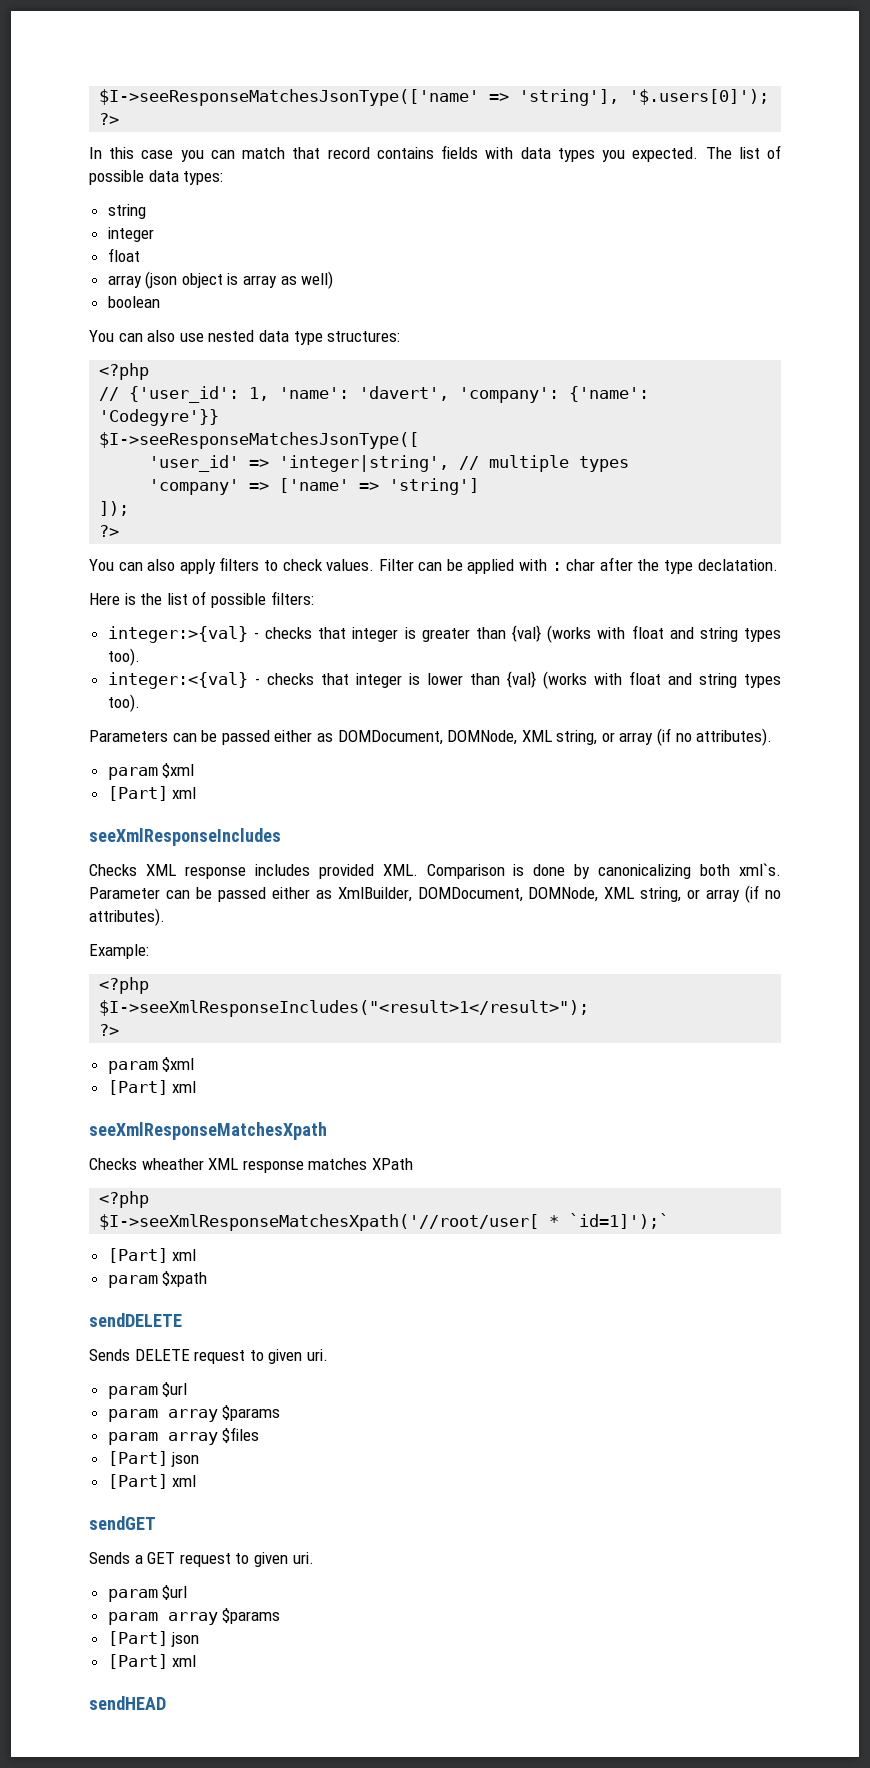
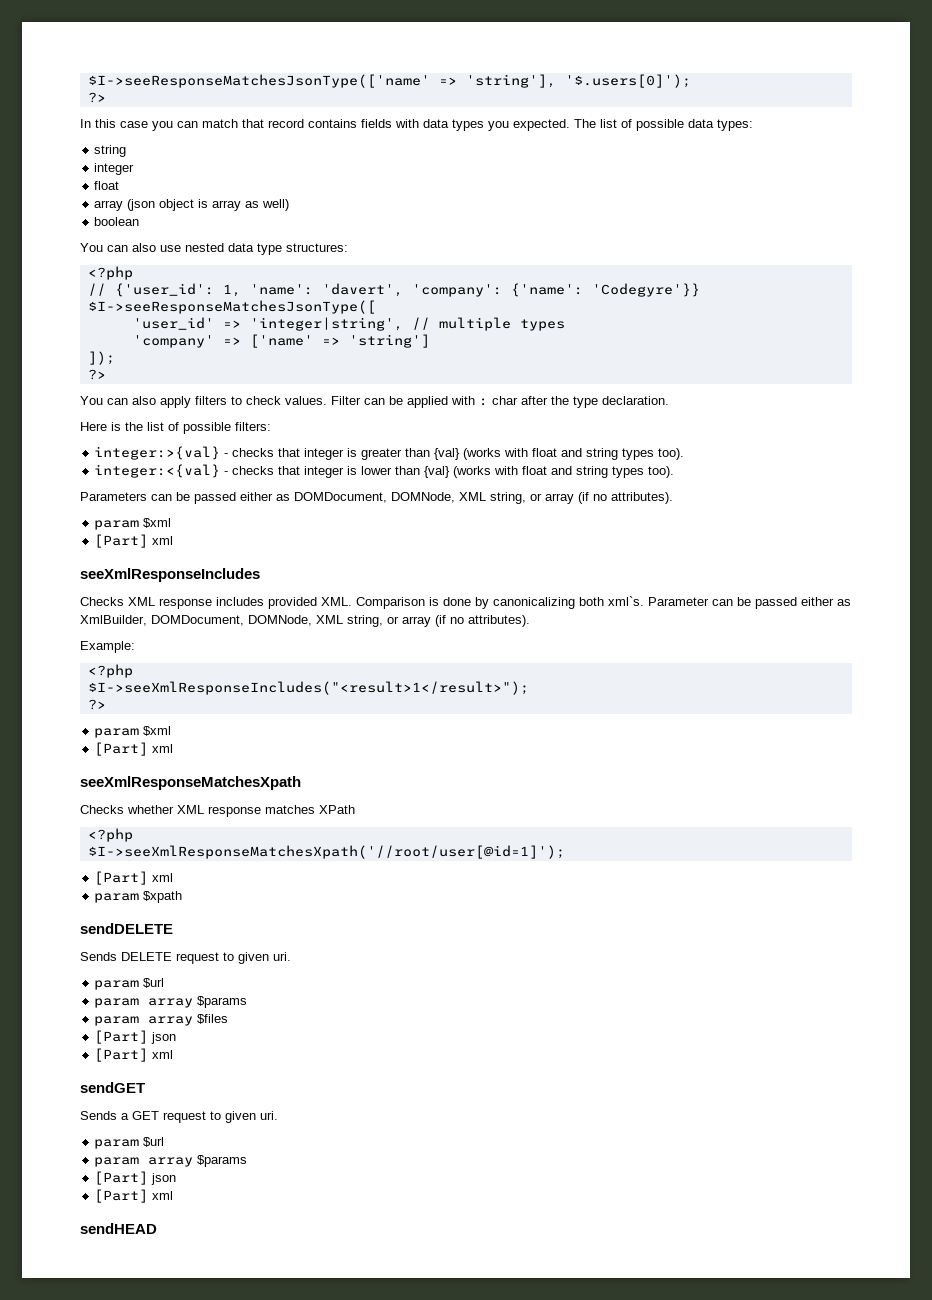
- Filter can be applied with : char after the type declatation.
+ Filter can be applied with : char after the type declaration.
- Checks wheather XML response matches XPath
+ Checks whether XML response matches XPath
- $I->seeXmlResponseMatchesXpath('//root/user[ * `id=1]');`
+ $I->seeXmlResponseMatchesXpath('//root/user[@id=1]');

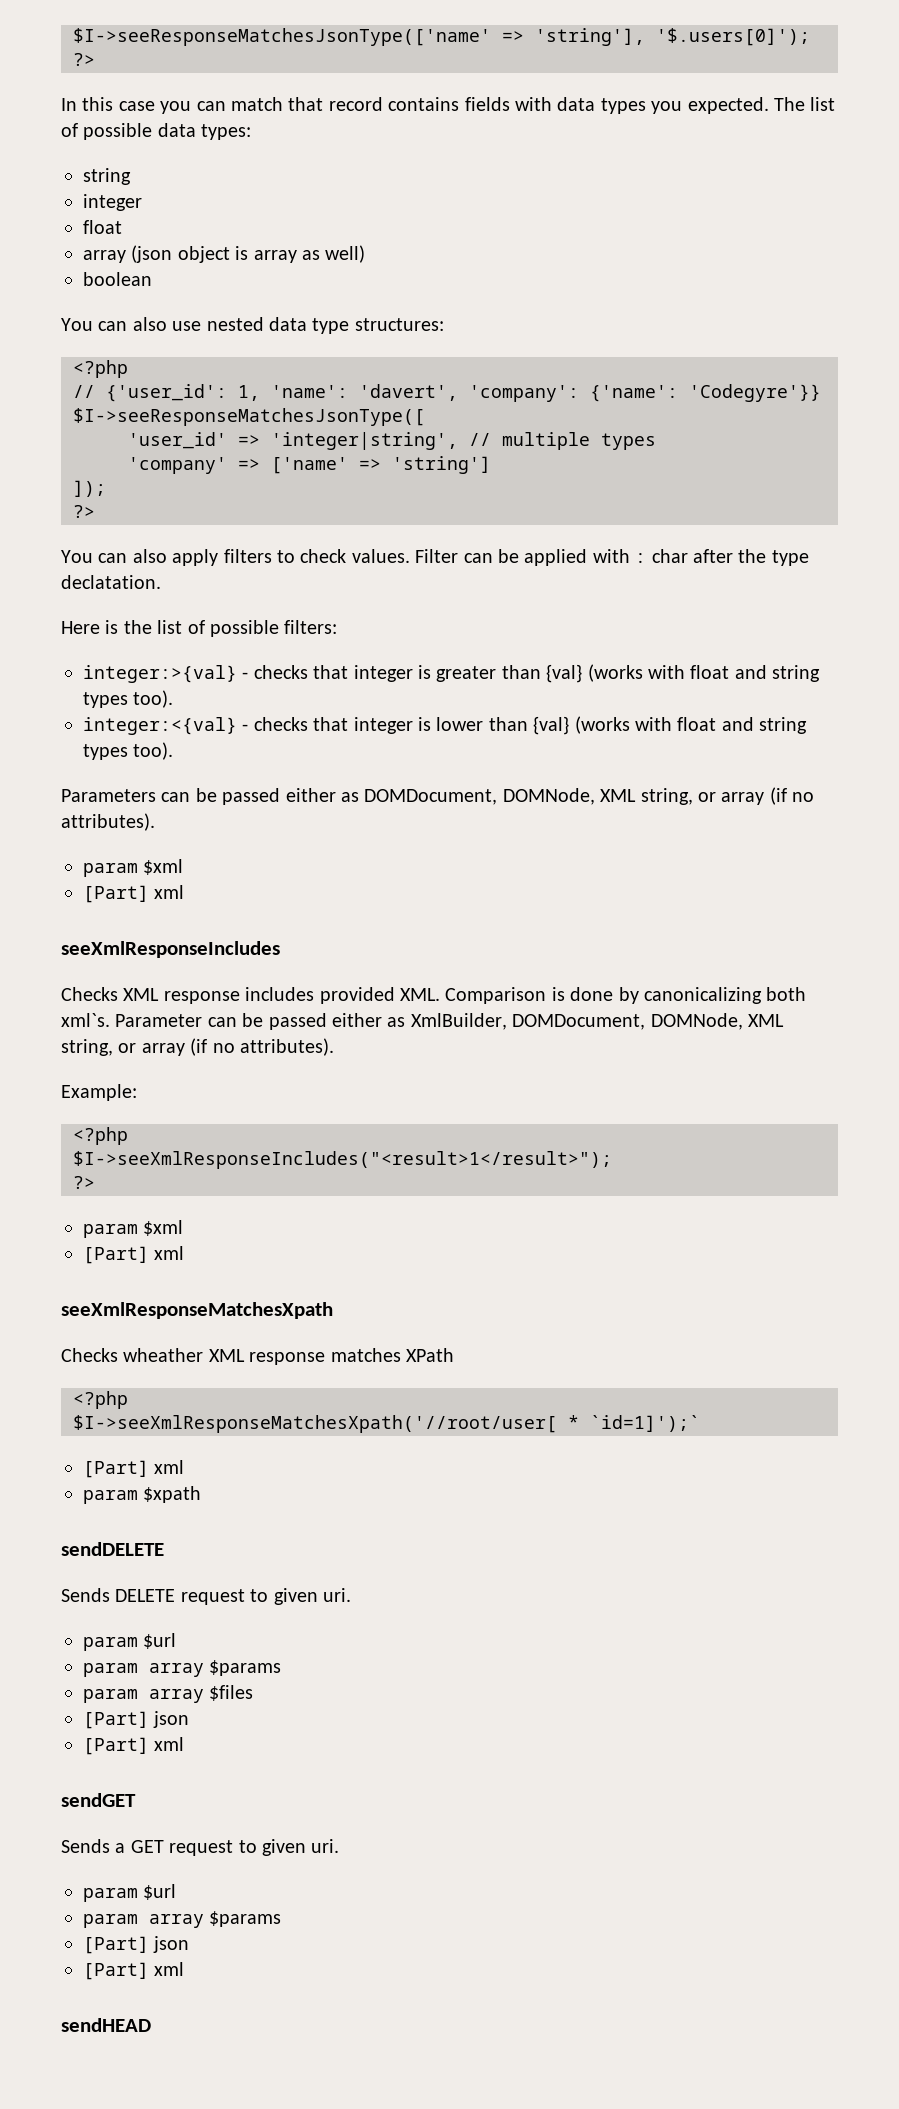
- Filter can be applied with : char after the type declaration.
+ Filter can be applied with : char after the type declatation.
- Checks whether XML response matches XPath
+ Checks wheather XML response matches XPath
- $I->seeXmlResponseMatchesXpath('//root/user[@id=1]');
+ $I->seeXmlResponseMatchesXpath('//root/user[ * `id=1]');`

